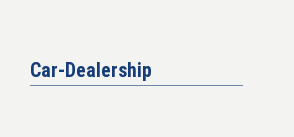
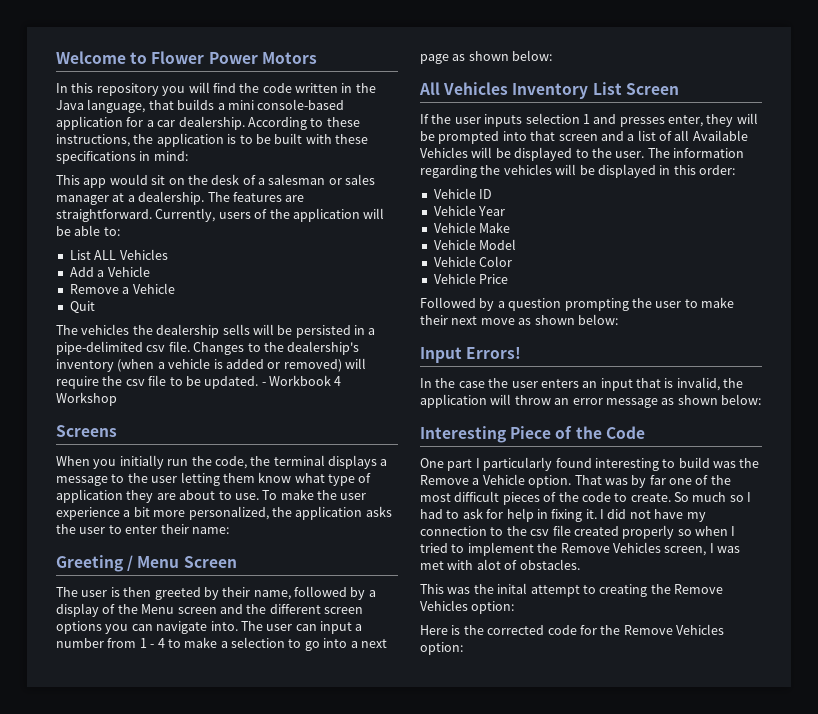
- Car-Dealership
+ Welcome to Flower Power Motors
+ In this repository you will find the code written in the Java language, that builds a mini console-based application for a car dealership. According to these instructions, the application is to be built with these specifications in mind:
+ This app would sit on the desk of a salesman or sales manager at a dealership. The features are straightforward. Currently, users of the application will be able to:
+ List ALL Vehicles
+ Add a Vehicle
+ Remove a Vehicle
+ Quit
+ The vehicles the dealership sells will be persisted in a pipe-delimited csv file. Changes to the dealership's inventory (when a vehicle is added or removed) will require the csv file to be updated. - Workbook 4 Workshop
+ Screens
+ When you initially run the code, the terminal displays a message to the user letting them know what type of application they are about to use. To make the user experience a bit more personalized, the application asks the user to enter their name:
+ Greeting / Menu Screen
+ The user is then greeted by their name, followed by a display of the Menu screen and the different screen options you can navigate into. The user can input a number from 1 - 4 to make a selection to go into a next page as shown below:
+ All Vehicles Inventory List Screen
+ If the user inputs selection 1 and presses enter, they will be prompted into that screen and a list of all Available Vehicles will be displayed to the user. The information regarding the vehicles will be displayed in this order:
+ Vehicle ID
+ Vehicle Year
+ Vehicle Make
+ Vehicle Model
+ Vehicle Color
+ Vehicle Price
+ Followed by a question prompting the user to make their next move as shown below:
+ Input Errors!
+ In the case the user enters an input that is invalid, the application will throw an error message as shown below:
+ Interesting Piece of the Code
+ One part I particularly found interesting to build was the Remove a Vehicle option. That was by far one of the most difficult pieces of the code to create. So much so I had to ask for help in fixing it. I did not have my connection to the csv file created properly so when I tried to implement the Remove Vehicles screen, I was met with alot of obstacles.
+ This was the inital attempt to creating the Remove Vehicles option:
+ Here is the corrected code for the Remove Vehicles option:

